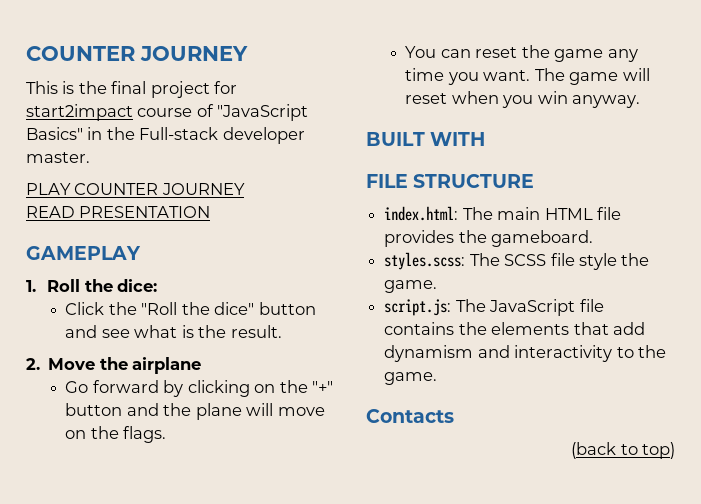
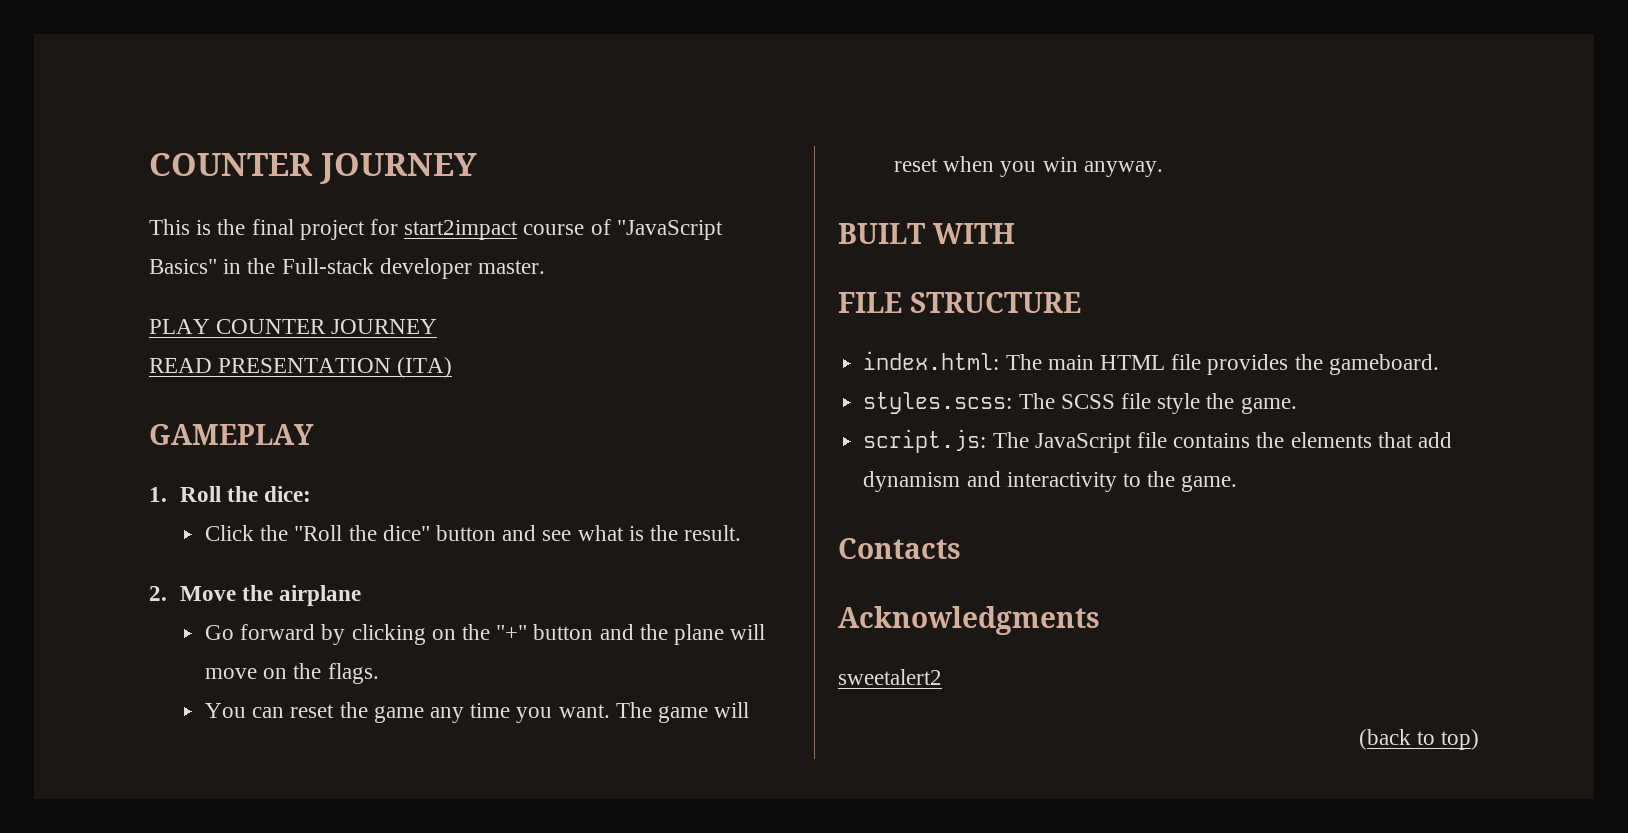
- READ PRESENTATION
+ READ PRESENTATION (ITA)
+ Acknowledgments
+ sweetalert2

